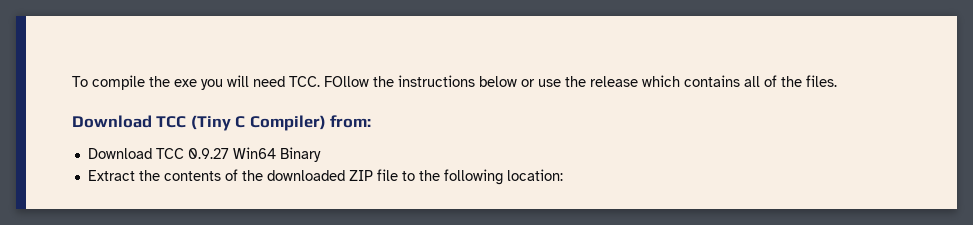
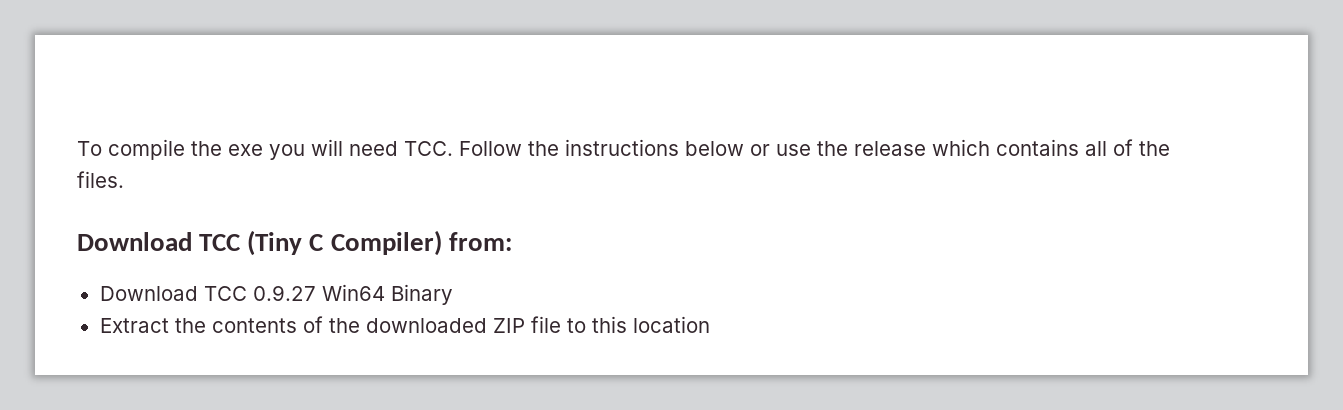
- To compile the exe you will need TCC. FOllow the instructions below or use the release which contains all of the files.
+ To compile the exe you will need TCC. Follow the instructions below or use the release which contains all of the files.
- Extract the contents of the downloaded ZIP file to the following location:
+ Extract the contents of the downloaded ZIP file to this location

